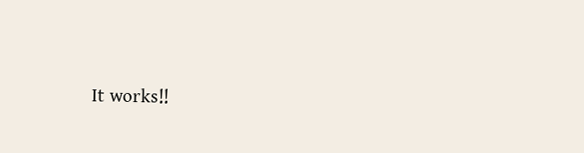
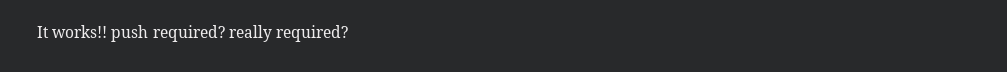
- It works!!
+ It works!! push required? really required?

